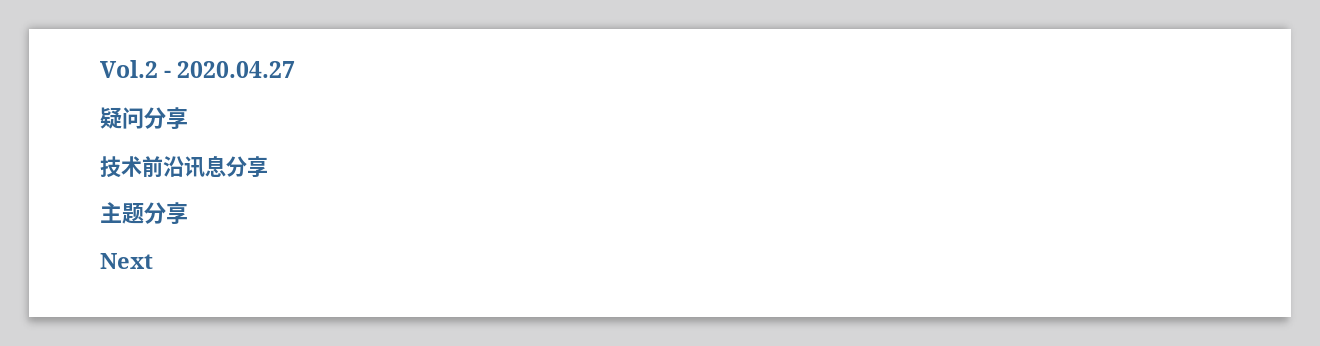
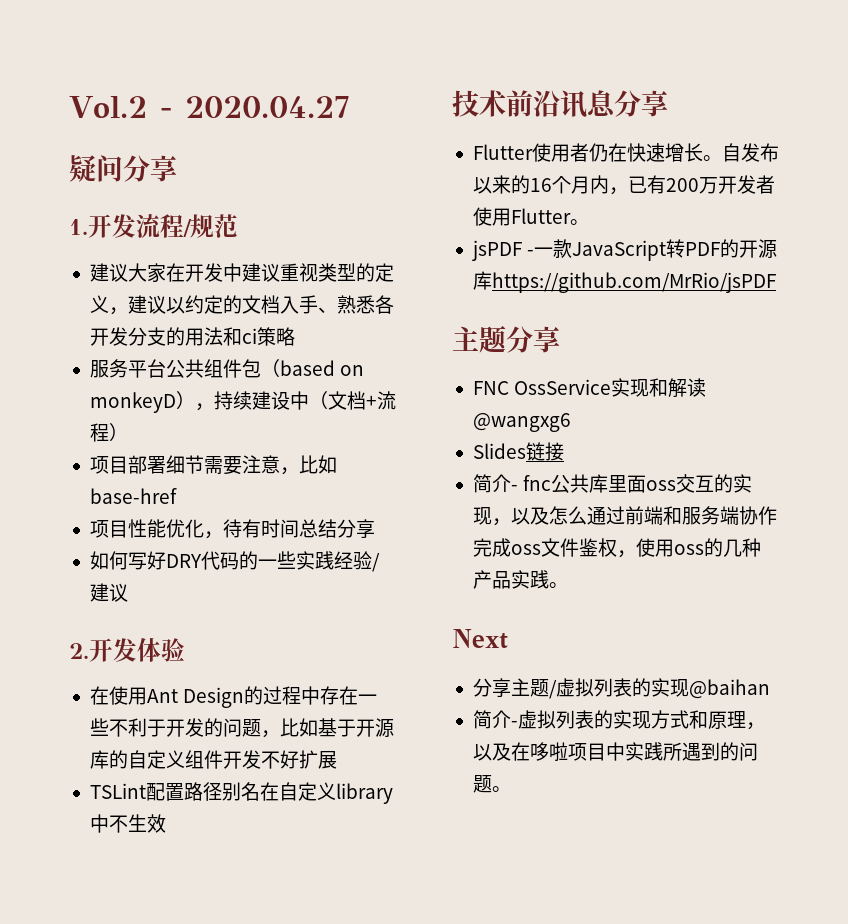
+ 1.开发流程/规范
+ 建议大家在开发中建议重视类型的定义，建议以约定的文档入手、熟悉各开发分支的用法和ci策略
+ 服务平台公共组件包（based on monkeyD），持续建设中（文档+流程）
+ 项目部署细节需要注意，比如base-href
+ 项目性能优化，待有时间总结分享
+ 如何写好DRY代码的一些实践经验/建议
+ 2.开发体验
+ 在使用Ant Design的过程中存在一些不利于开发的问题，比如基于开源库的自定义组件开发不好扩展
+ TSLint配置路径别名在自定义library中不生效
  技术前沿讯息分享
+ Flutter使用者仍在快速增长。自发布以来的16个月内，已有200万开发者使用Flutter。
+ jsPDF -一款JavaScript转PDF的开源库https://github.com/MrRio/jsPDF
  主题分享
+ FNC OssService实现和解读@wangxg6
+ Slides链接
+ 简介- fnc公共库里面oss交互的实现，以及怎么通过前端和服务端协作完成oss文件鉴权，使用oss的几种产品实践。
  Next
+ 分享主题/虚拟列表的实现@baihan
+ 简介-虚拟列表的实现方式和原理，以及在哆啦项目中实践所遇到的问题。

